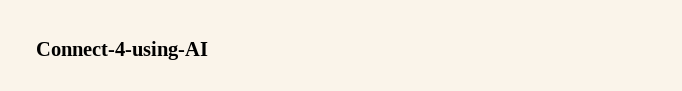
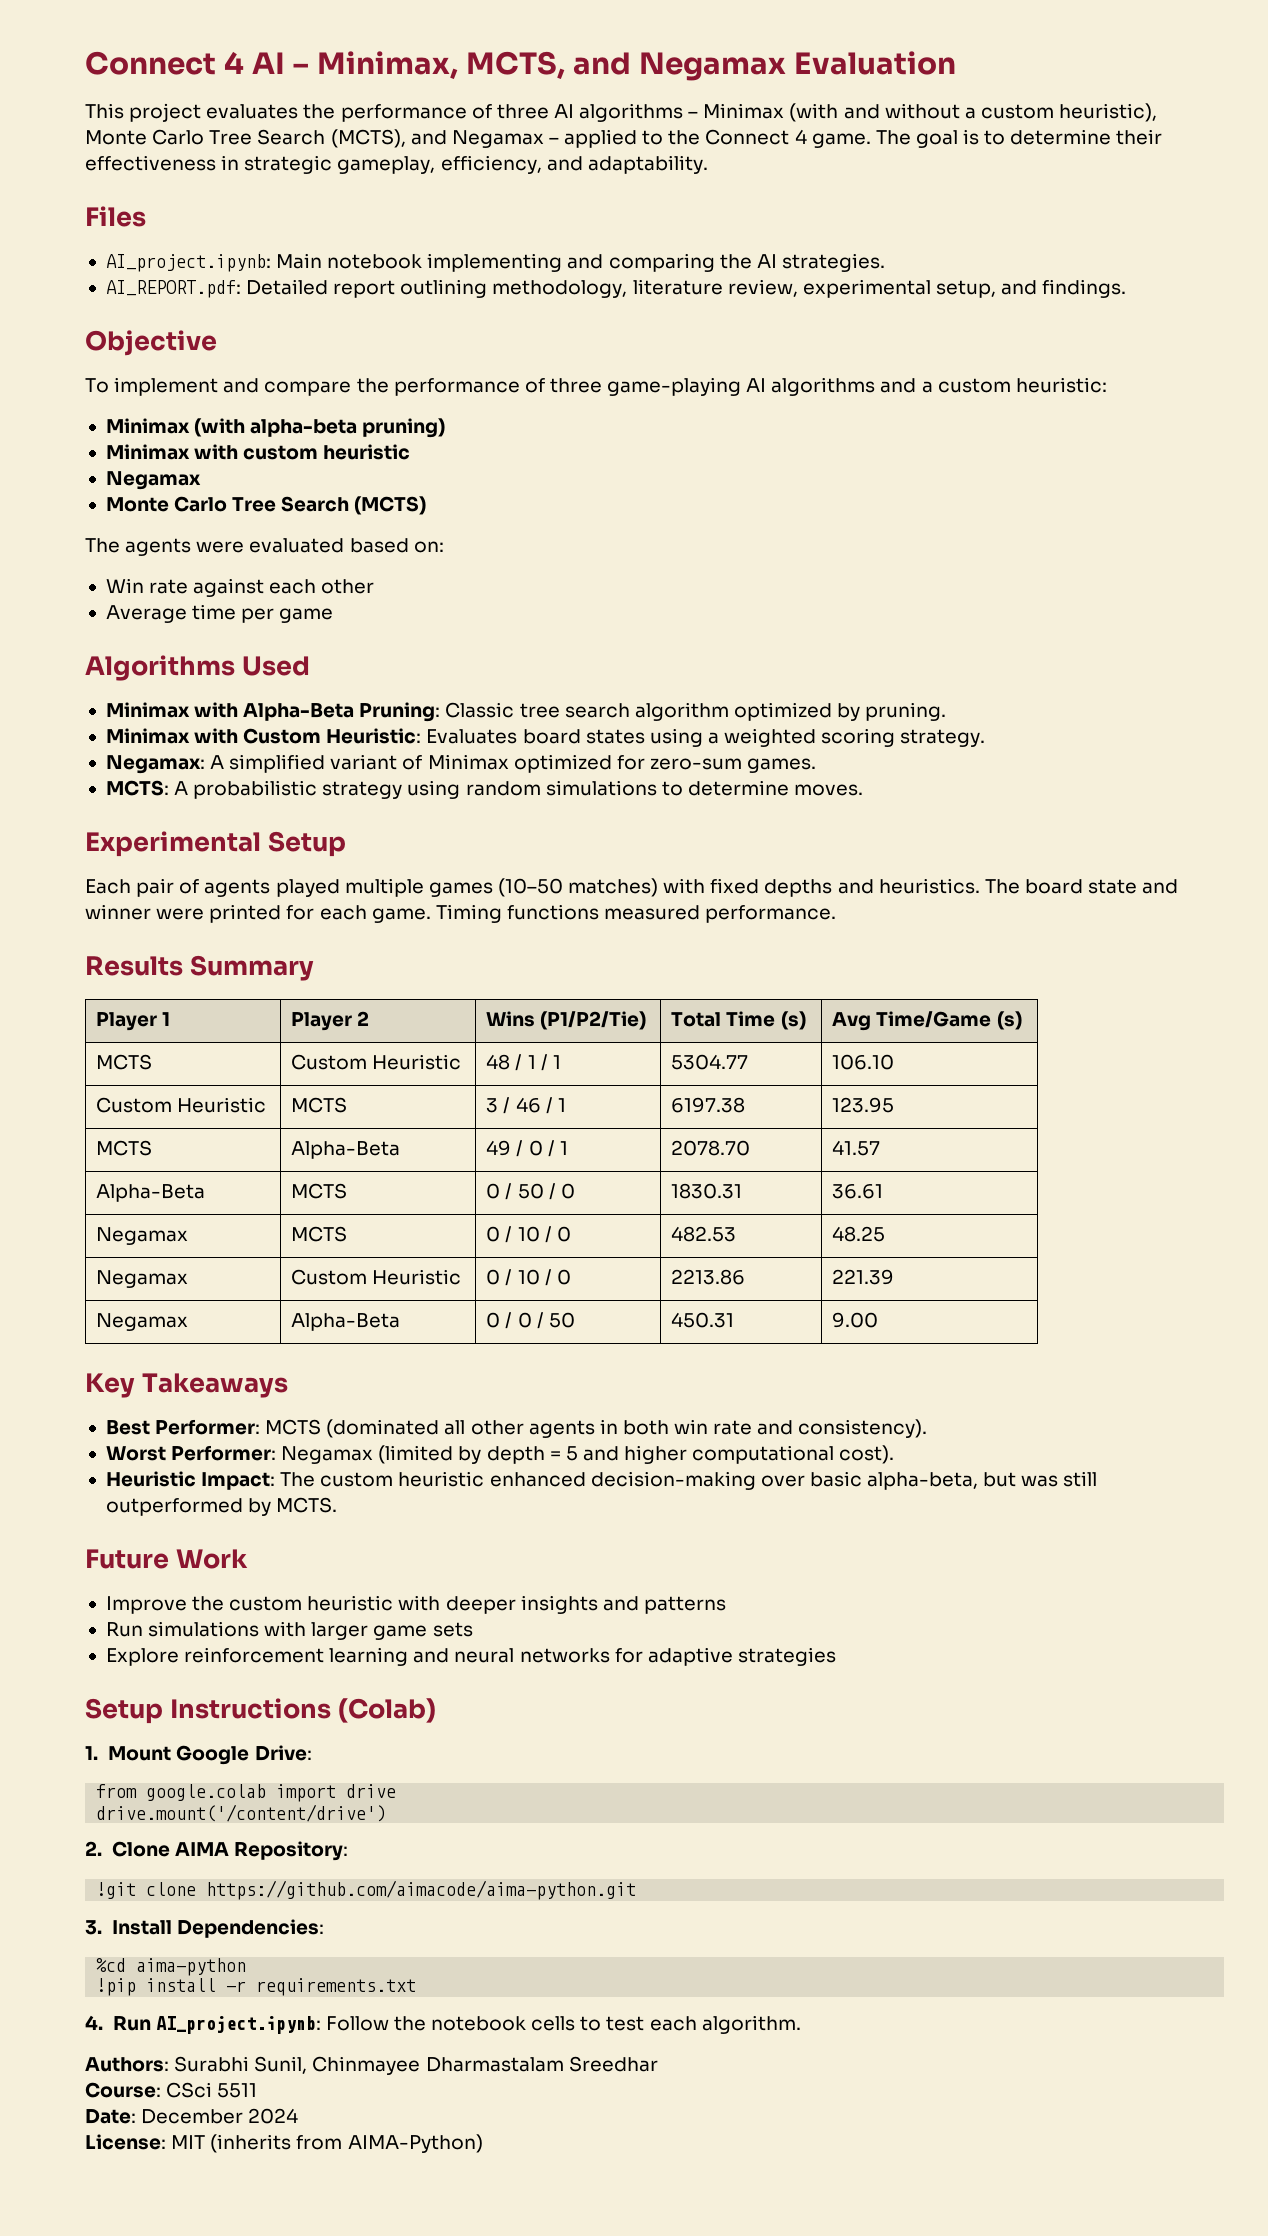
- Connect-4-using-AI
+ Connect 4 AI – Minimax, MCTS, and Negamax Evaluation
+ This project evaluates the performance of three AI algorithms – Minimax (with and without a custom heuristic), Monte Carlo Tree Search (MCTS), and Negamax – applied to the Connect 4 game. The goal is to determine their effectiveness in strategic gameplay, efficiency, and adaptability.
+ Files
+ AI_project.ipynb: Main notebook implementing and comparing the AI strategies.
+ AI_REPORT.pdf: Detailed report outlining methodology, literature review, experimental setup, and findings.
+ Objective
+ To implement and compare the performance of three game-playing AI algorithms and a custom heuristic:
+ Minimax (with alpha-beta pruning)
+ Minimax with custom heuristic
+ Negamax
+ Monte Carlo Tree Search (MCTS)
+ The agents were evaluated based on:
+ Win rate against each other
+ Average time per game
+ Algorithms Used
+ Minimax with Alpha-Beta Pruning: Classic tree search algorithm optimized by pruning.
+ Minimax with Custom Heuristic: Evaluates board states using a weighted scoring strategy.
+ Negamax: A simplified variant of Minimax optimized for zero-sum games.
+ MCTS: A probabilistic strategy using random simulations to determine moves.
+ Experimental Setup
+ Each pair of agents played multiple games (10–50 matches) with fixed depths and heuristics. The board state and winner were printed for each game. Timing functions measured performance.
+ Results Summary
+ Player 1 | Player 2 | Wins (P1/P2/Tie) | Total Time (s) | Avg Time/Game (s)
+ MCTS | Custom Heuristic | 48 / 1 / 1 | 5304.77 | 106.10
+ Custom Heuristic | MCTS | 3 / 46 / 1 | 6197.38 | 123.95
+ MCTS | Alpha-Beta | 49 / 0 / 1 | 2078.70 | 41.57
+ Alpha-Beta | MCTS | 0 / 50 / 0 | 1830.31 | 36.61
+ Negamax | MCTS | 0 / 10 / 0 | 482.53 | 48.25
+ Negamax | Custom Heuristic | 0 / 10 / 0 | 2213.86 | 221.39
+ Negamax | Alpha-Beta | 0 / 0 / 50 | 450.31 | 9.00
+ Key Takeaways
+ Best Performer: MCTS (dominated all other agents in both win rate and consistency).
+ Worst Performer: Negamax (limited by depth = 5 and higher computational cost).
+ Heuristic Impact: The custom heuristic enhanced decision-making over basic alpha-beta, but was still outperformed by MCTS.
+ Future Work
+ Improve the custom heuristic with deeper insights and patterns
+ Run simulations with larger game sets
+ Explore reinforcement learning and neural networks for adaptive strategies
+ Setup Instructions (Colab)
+ 1. Mount Google Drive:
+ from google.colab import drive
+ drive.mount('/content/drive')
+ 2. Clone AIMA Repository:
+ !git clone https://github.com/aimacode/aima-python.git
+ 3. Install Dependencies:
+ %cd aima-python
+ !pip install -r requirements.txt
+ 4. Run AI_project.ipynb: Follow the notebook cells to test each algorithm.
+ Authors: Surabhi Sunil, Chinmayee Dharmastalam Sreedhar
+ Course: CSci 5511
+ Date: December 2024
+ License: MIT (inherits from AIMA-Python)

